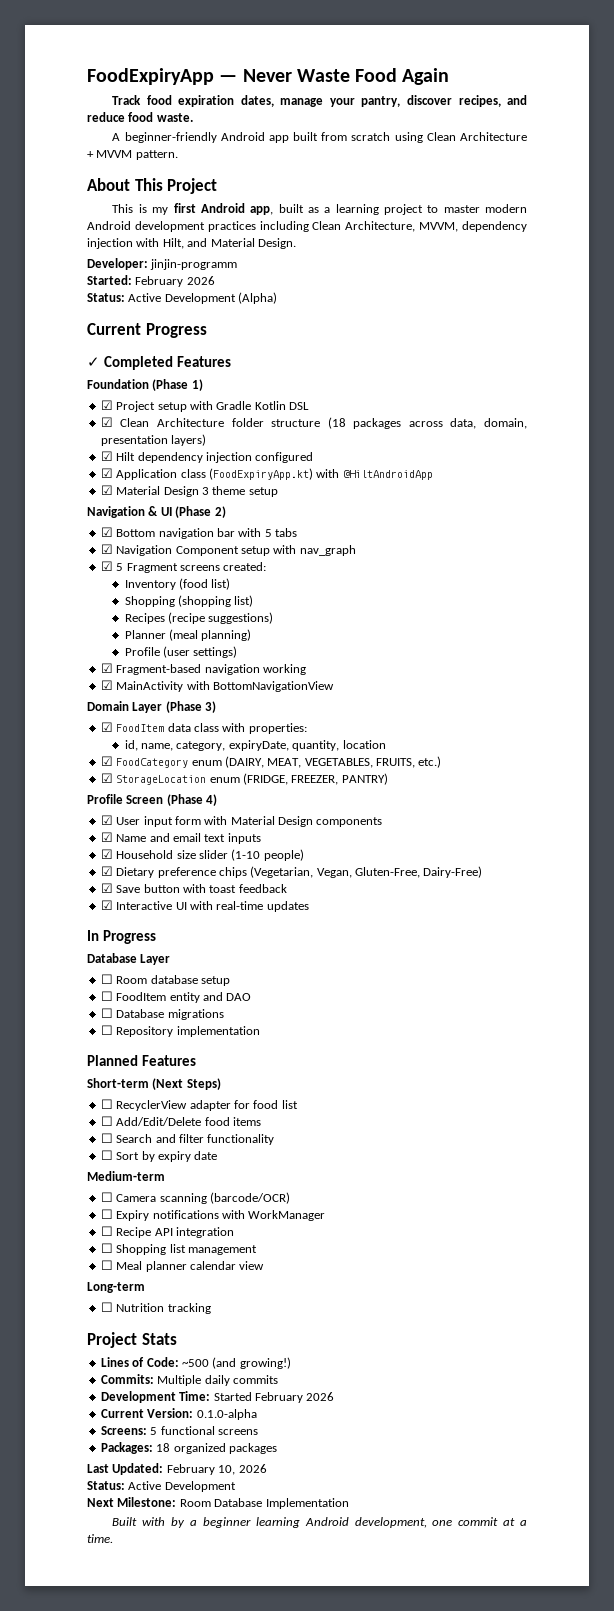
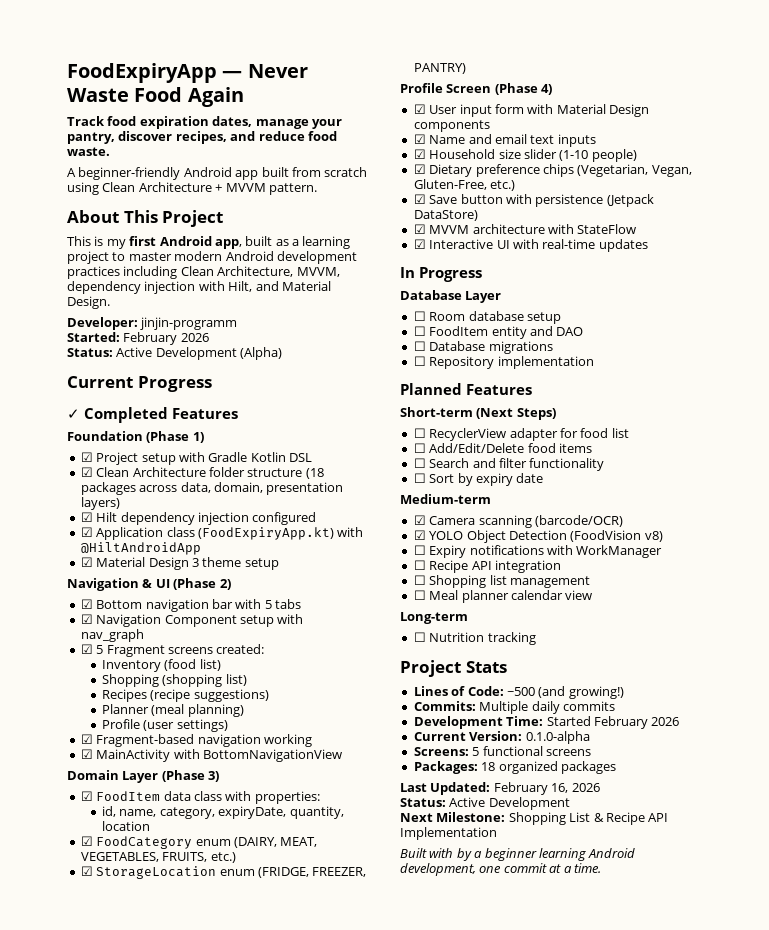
- ☑ Dietary preference chips (Vegetarian, Vegan, Gluten-Free, Dairy-Free)
+ ☑ Dietary preference chips (Vegetarian, Vegan, Gluten-Free, etc.)
- ☑ Save button with toast feedback
+ ☑ Save button with persistence (Jetpack DataStore)
+ ☑ MVVM architecture with StateFlow
- ☐ Camera scanning (barcode/OCR)
+ ☑ Camera scanning (barcode/OCR)
+ ☑ YOLO Object Detection (FoodVision v8)
- Last Updated: February 10, 2026
+ Last Updated: February 16, 2026
- Next Milestone: Room Database Implementation
+ Next Milestone: Shopping List & Recipe API Implementation

